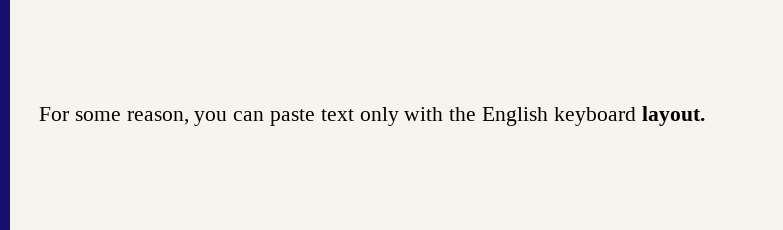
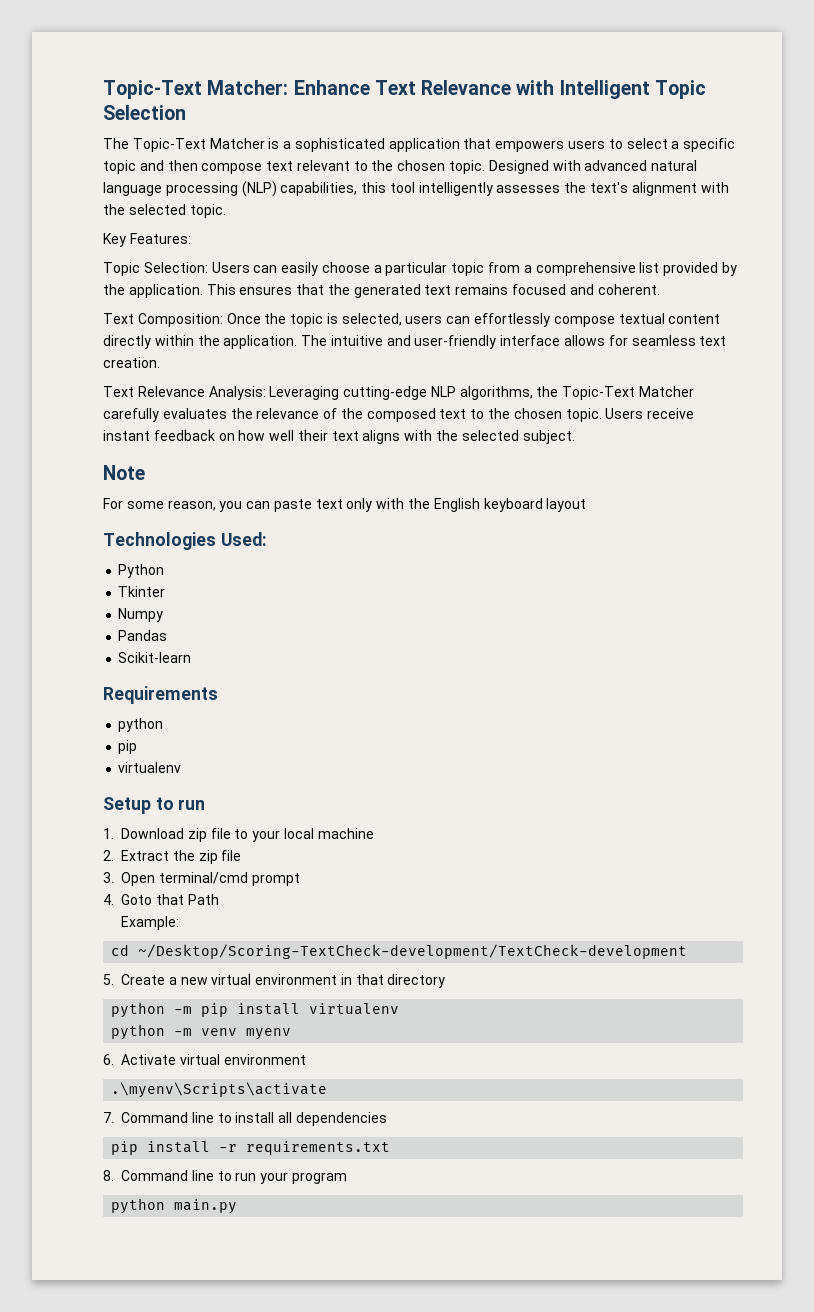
+ Topic-Text Matcher: Enhance Text Relevance with Intelligent Topic Selection
+ The Topic-Text Matcher is a sophisticated application that empowers users to select a specific topic and then compose text relevant to the chosen topic. Designed with advanced natural language processing (NLP) capabilities, this tool intelligently assesses the text's alignment with the selected topic.
+ Key Features:
+ Topic Selection: Users can easily choose a particular topic from a comprehensive list provided by the application. This ensures that the generated text remains focused and coherent.
+ Text Composition: Once the topic is selected, users can effortlessly compose textual content directly within the application. The intuitive and user-friendly interface allows for seamless text creation.
+ Text Relevance Analysis: Leveraging cutting-edge NLP algorithms, the Topic-Text Matcher carefully evaluates the relevance of the composed text to the chosen topic. Users receive instant feedback on how well their text aligns with the selected subject.
+ Note
- For some reason, you can paste text only with the English keyboard layout.
+ For some reason, you can paste text only with the English keyboard layout
+ Technologies Used:
+ Python
+ Tkinter
+ Numpy
+ Pandas
+ Scikit-learn
+ Requirements
+ python
+ pip
+ virtualenv
+ Setup to run
+ 1. Download zip file to your local machine
+ 2. Extract the zip file
+ 3. Open terminal/cmd prompt
+ 4. Goto that Path
+ Example:
+ cd ~/Desktop/Scoring-TextCheck-development/TextCheck-development
+ 5. Create a new virtual environment in that directory
+ python -m pip install virtualenv
+ python -m venv myenv
+ 6. Activate virtual environment
+ .\myenv\Scripts\activate
+ 7. Command line to install all dependencies
+ pip install -r requirements.txt
+ 8. Command line to run your program
+ python main.py

